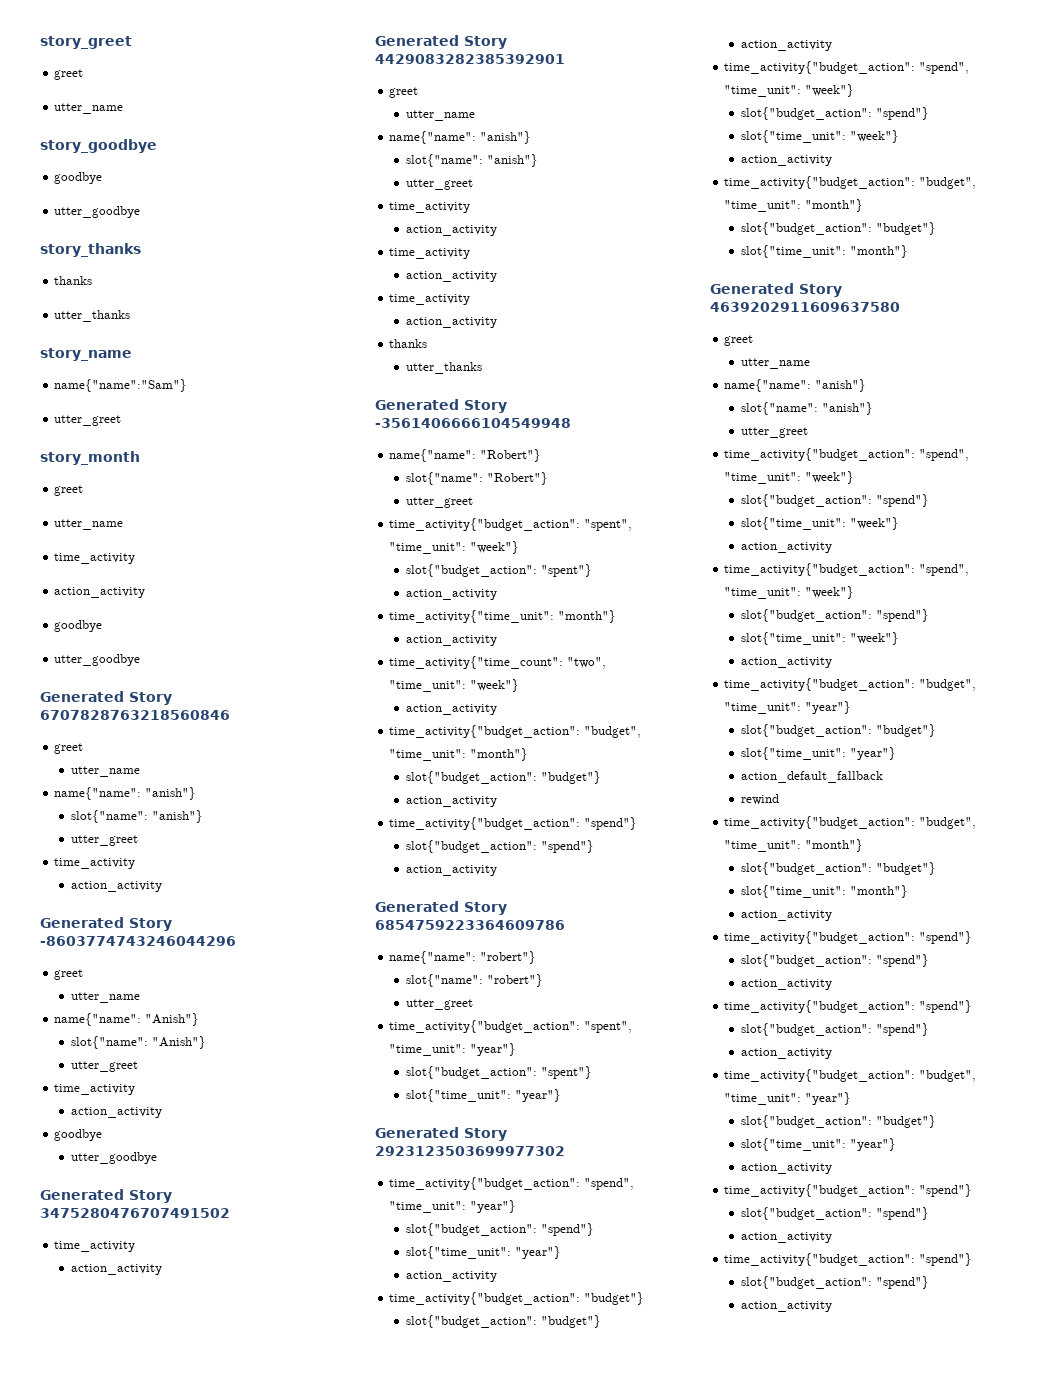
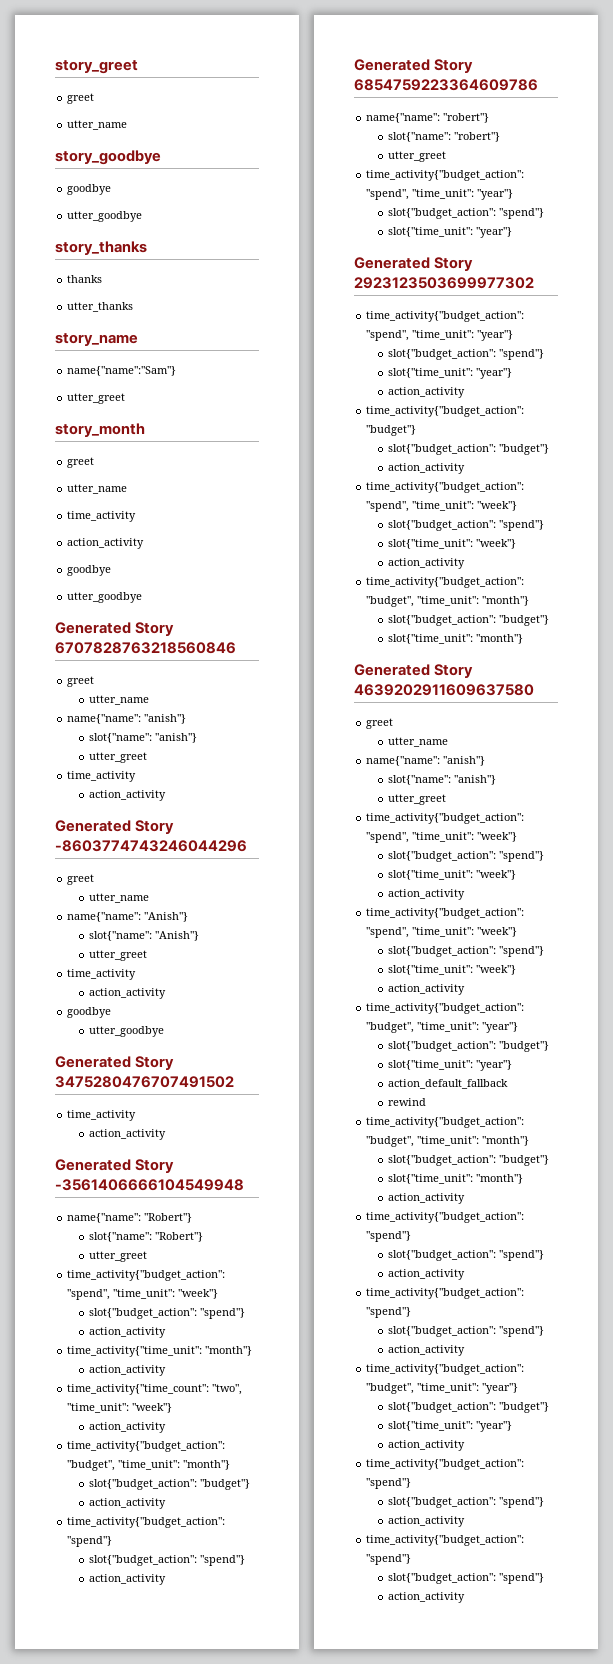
- Generated Story 4429083282385392901
- greet
- utter_name
- name{"name": "anish"}
- slot{"name": "anish"}
- utter_greet
- time_activity
- action_activity
- time_activity
- action_activity
- time_activity
- action_activity
- thanks
- utter_thanks
  slot{"name": "Robert"}
  utter_greet
- time_activity{"budget_action": "spent", "time_unit": "week"}
- slot{"budget_action": "spent"}
+ time_activity{"budget_action": "spend", "time_unit": "week"}
+ slot{"budget_action": "spend"}
  slot{"name": "robert"}
  utter_greet
- time_activity{"budget_action": "spent", "time_unit": "year"}
- slot{"budget_action": "spent"}
+ time_activity{"budget_action": "spend", "time_unit": "year"}
+ slot{"budget_action": "spend"}

